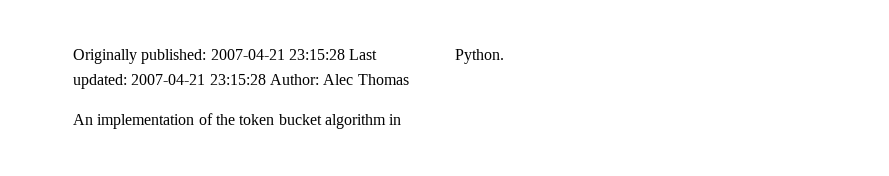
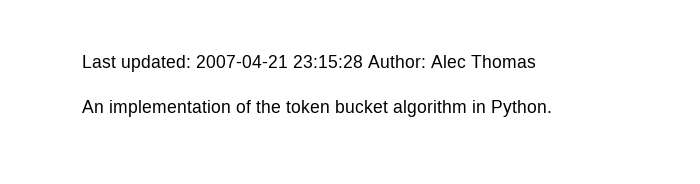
- Originally published: 2007-04-21 23:15:28 Last updated: 2007-04-21 23:15:28 Author: Alec Thomas
+ Last updated: 2007-04-21 23:15:28 Author: Alec Thomas

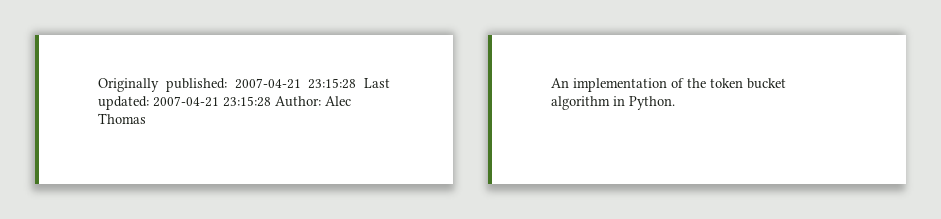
- Last updated: 2007-04-21 23:15:28 Author: Alec Thomas
+ Originally published: 2007-04-21 23:15:28 Last updated: 2007-04-21 23:15:28 Author: Alec Thomas

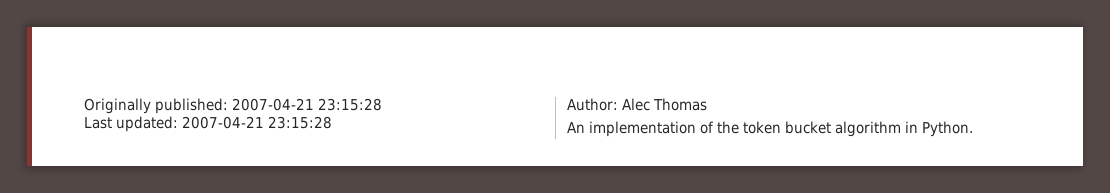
- Originally published: 2007-04-21 23:15:28 Last updated: 2007-04-21 23:15:28 Author: Alec Thomas
+ Originally published: 2007-04-21 23:15:28
+ Last updated: 2007-04-21 23:15:28
+ Author: Alec Thomas

